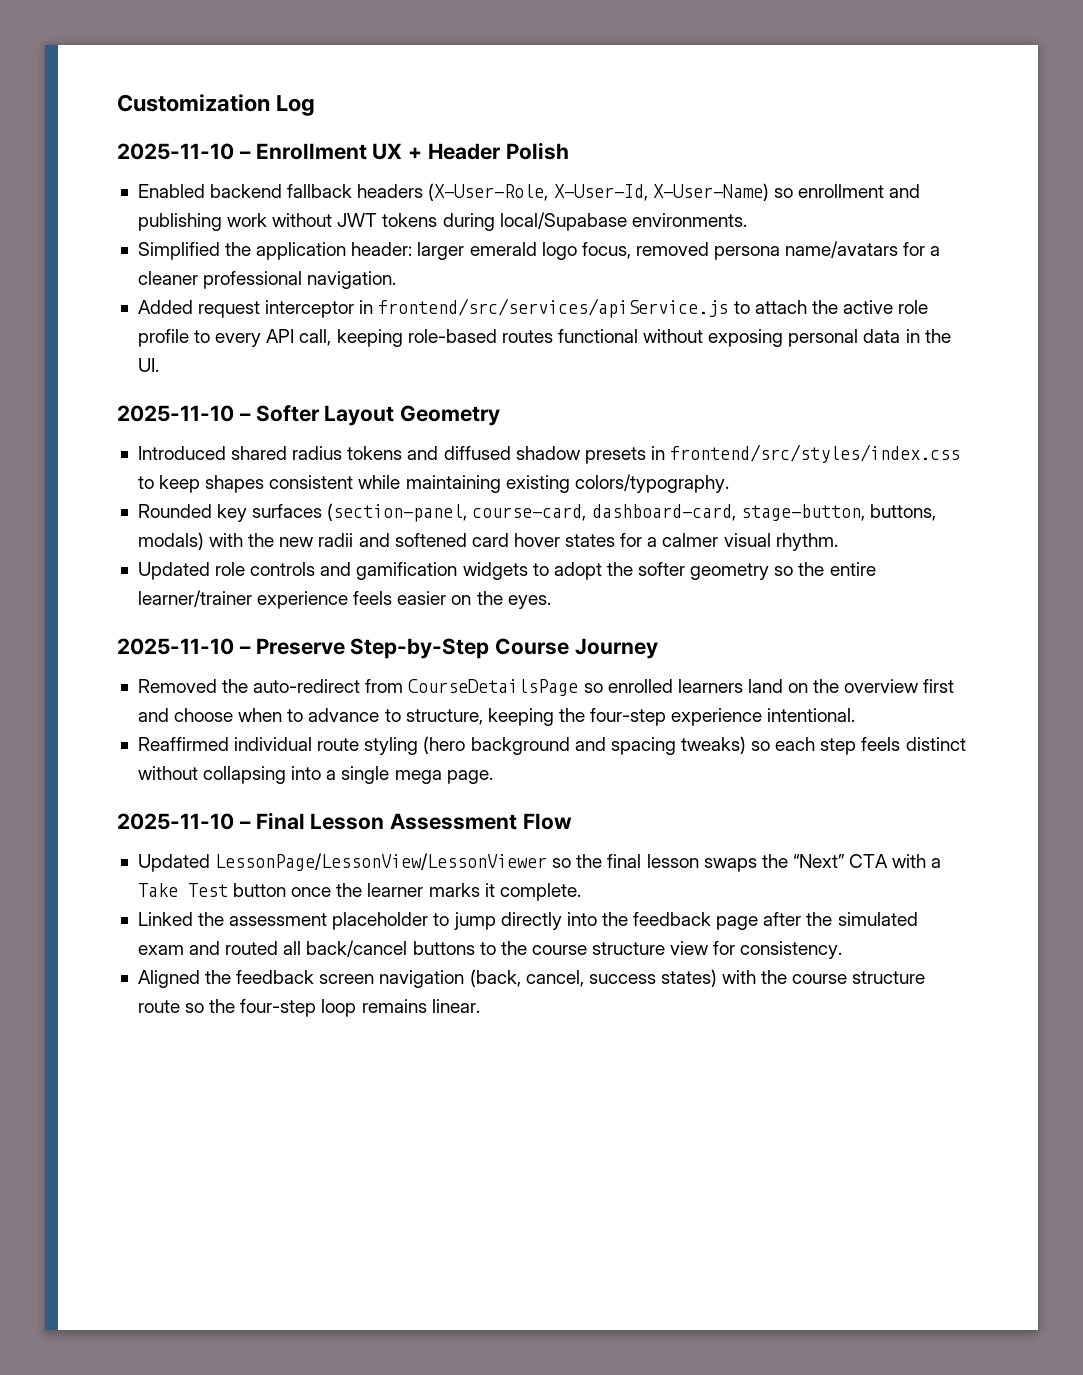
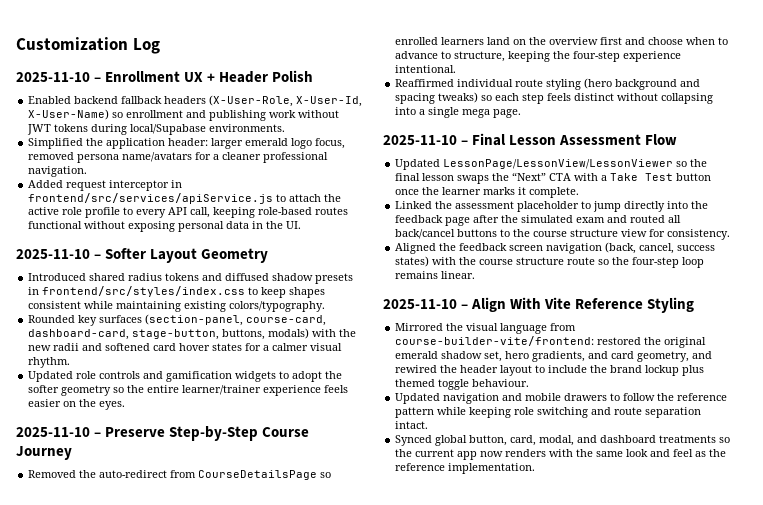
+ 2025-11-10 – Align With Vite Reference Styling
+ Mirrored the visual language from course-builder-vite/frontend: restored the original emerald shadow set, hero gradients, and card geometry, and rewired the header layout to include the brand lockup plus themed toggle behaviour.
+ Updated navigation and mobile drawers to follow the reference pattern while keeping role switching and route separation intact.
+ Synced global button, card, modal, and dashboard treatments so the current app now renders with the same look and feel as the reference implementation.

